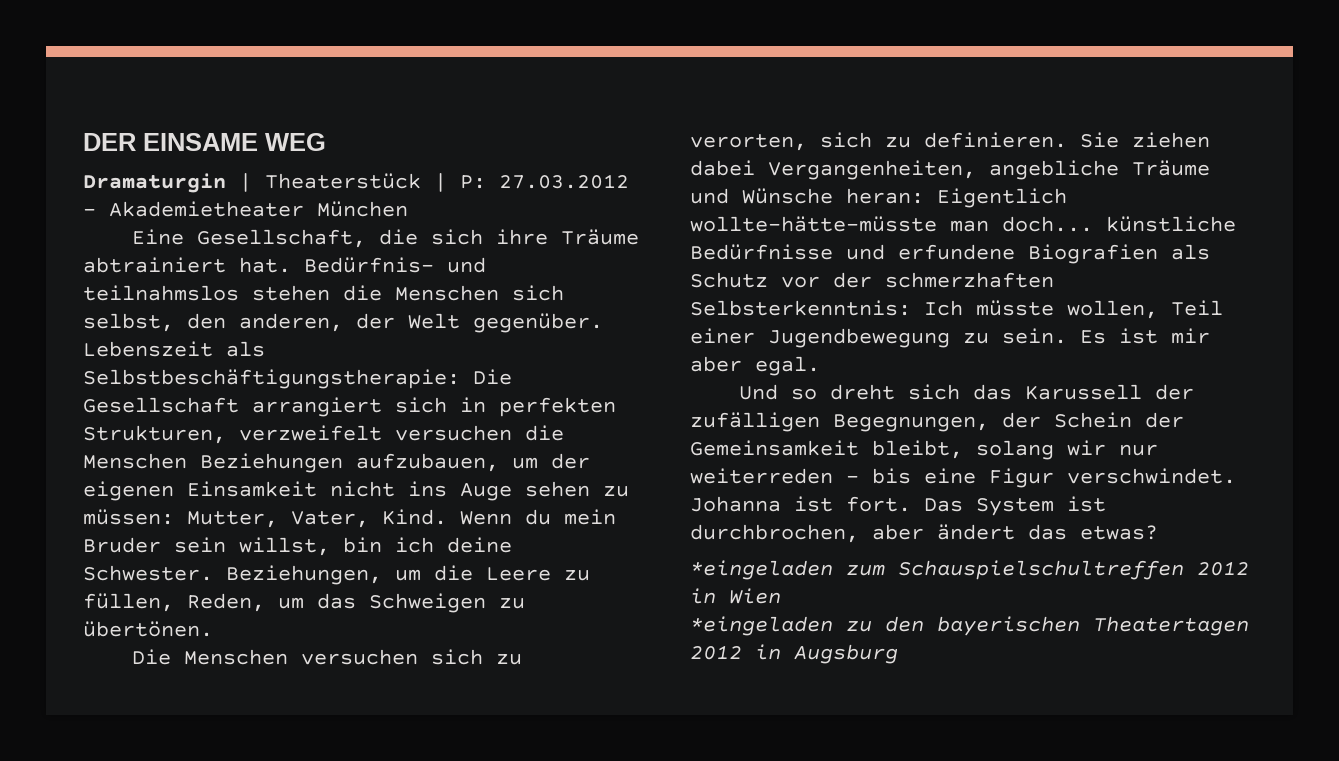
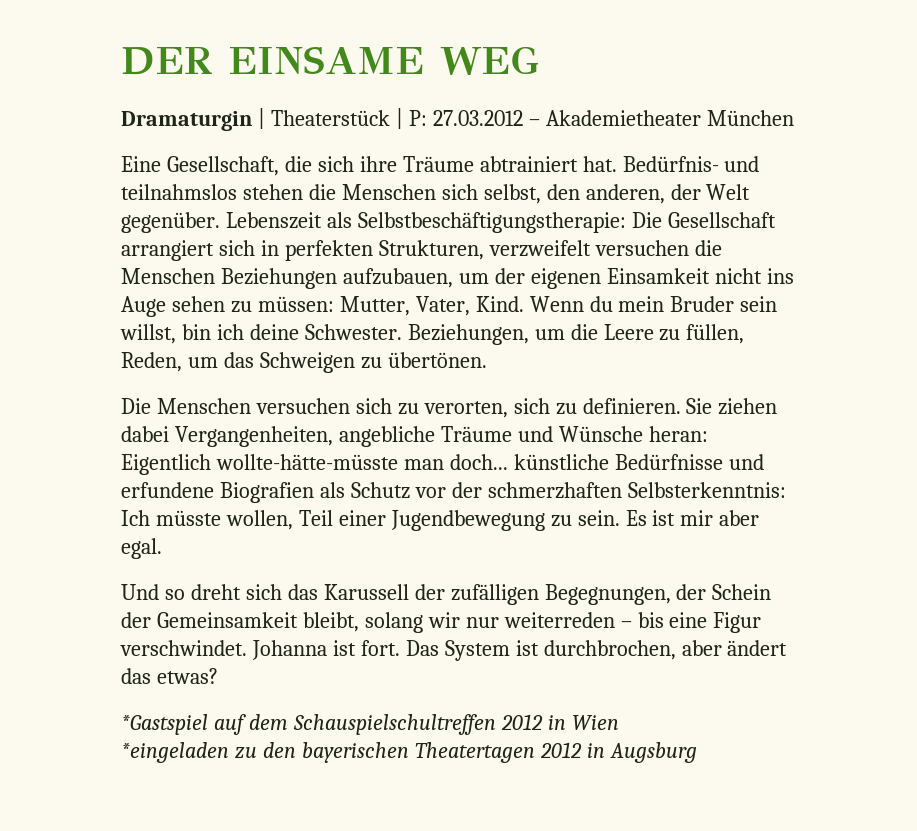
- *eingeladen zum Schauspielschultreffen 2012 in Wien
+ *Gastspiel auf dem Schauspielschultreffen 2012 in Wien

